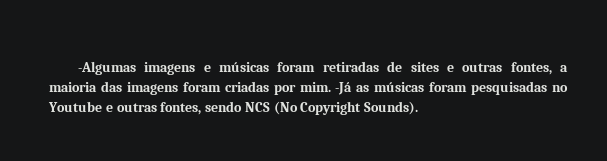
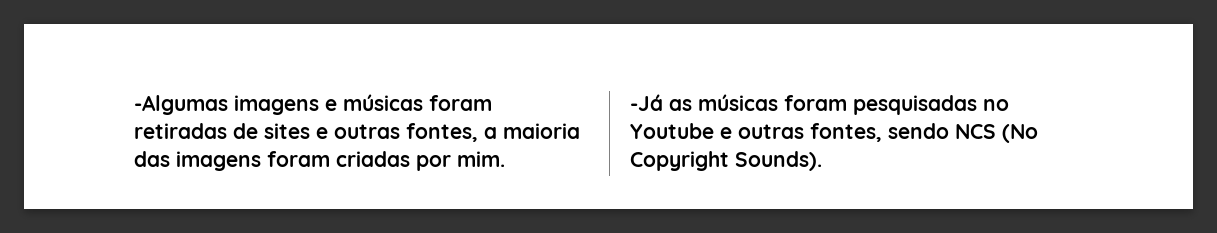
- -Algumas imagens e músicas foram retiradas de sites e outras fontes, a maioria das imagens foram criadas por mim. -Já as músicas foram pesquisadas no Youtube e outras fontes, sendo NCS (No Copyright Sounds).
+ -Algumas imagens e músicas foram retiradas de sites e outras fontes, a maioria das imagens foram criadas por mim.
+ -Já as músicas foram pesquisadas no Youtube e outras fontes, sendo NCS (No Copyright Sounds).

